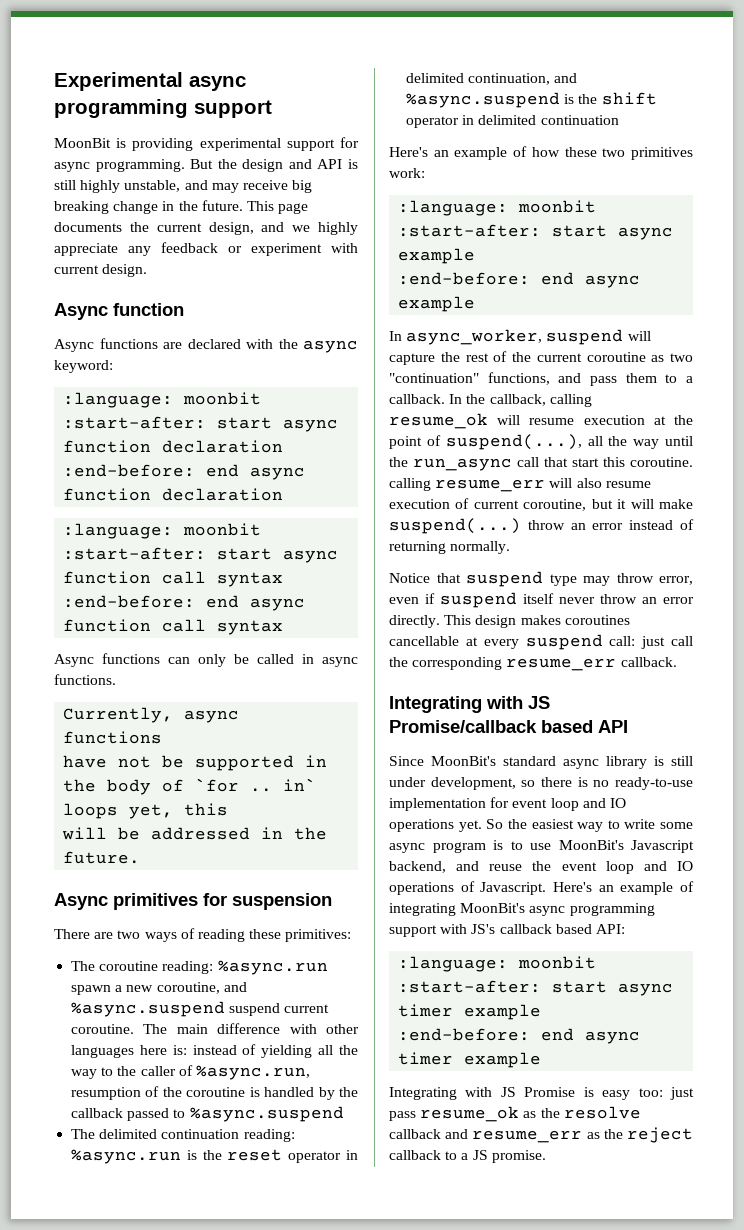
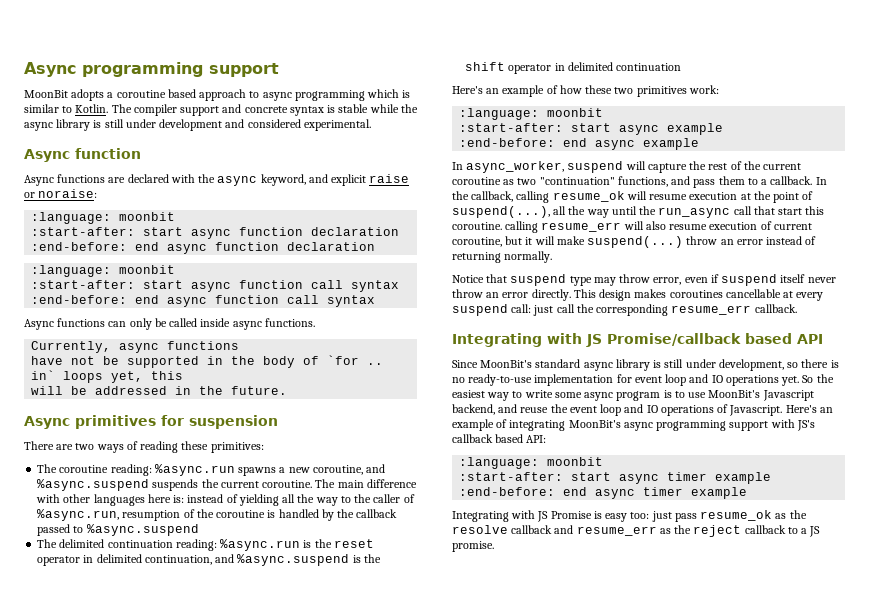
- Experimental async programming support
+ Async programming support
- MoonBit is providing experimental support for async programming. But the design and API is still highly unstable, and may receive big breaking change in the future. This page documents the current design, and we highly appreciate any feedback or experiment with current design.
+ MoonBit adopts a coroutine based approach to async programming which is similar to Kotlin. The compiler support and concrete syntax is stable while the async library is still under development and considered experimental.
- Async functions are declared with the async keyword:
+ Async functions are declared with the async keyword, and explicit raise or noraise:
- Async functions can only be called in async functions.
+ Async functions can only be called inside async functions.
- The coroutine reading: %async.run spawn a new coroutine, and %async.suspend suspend current coroutine.
+ The coroutine reading: %async.run spawns a new coroutine, and %async.suspend suspends the current coroutine.

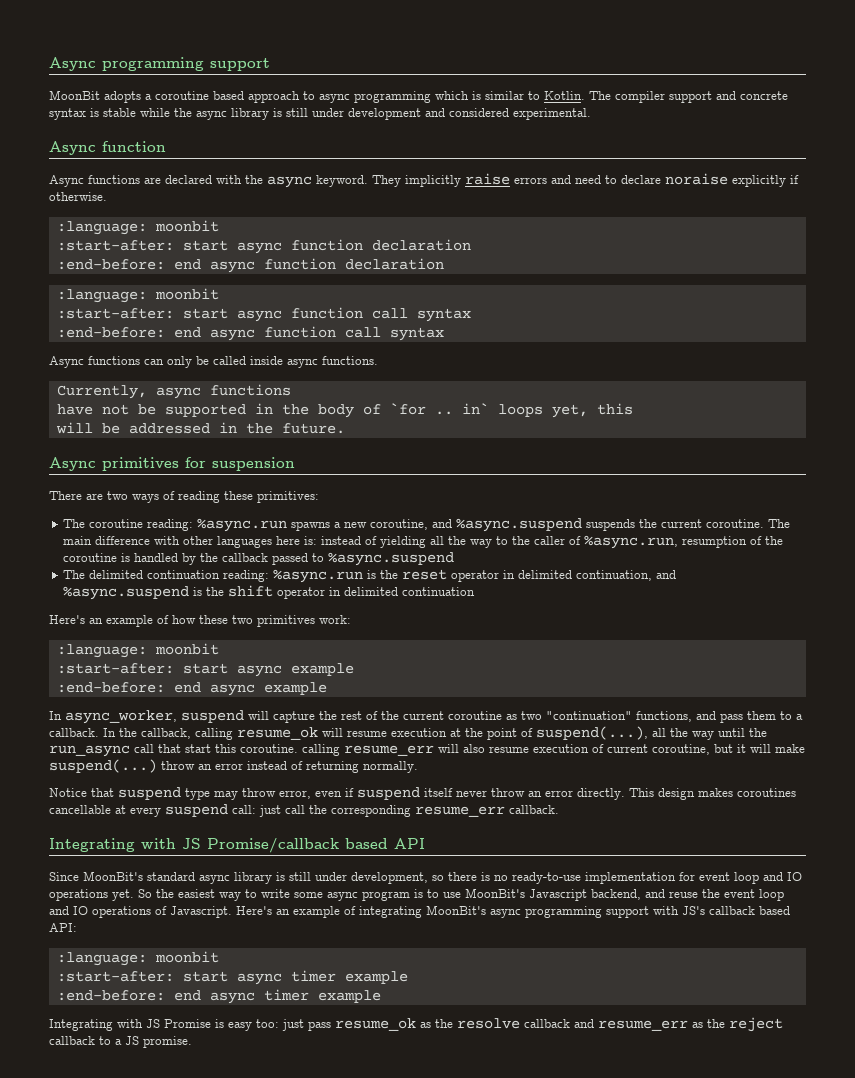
- Async functions are declared with the async keyword, and explicit raise or noraise:
+ Async functions are declared with the async keyword. They implicitly raise errors and need to declare noraise explicitly if otherwise.

